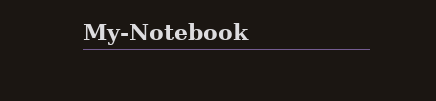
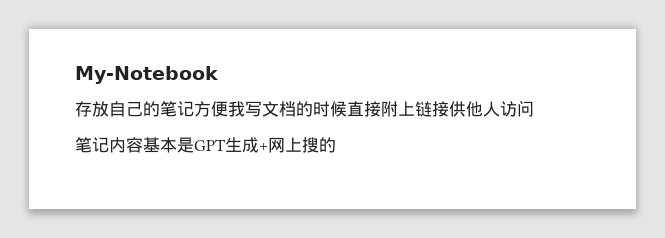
+ 存放自己的笔记方便我写文档的时候直接附上链接供他人访问
+ 笔记内容基本是GPT生成+网上搜的

